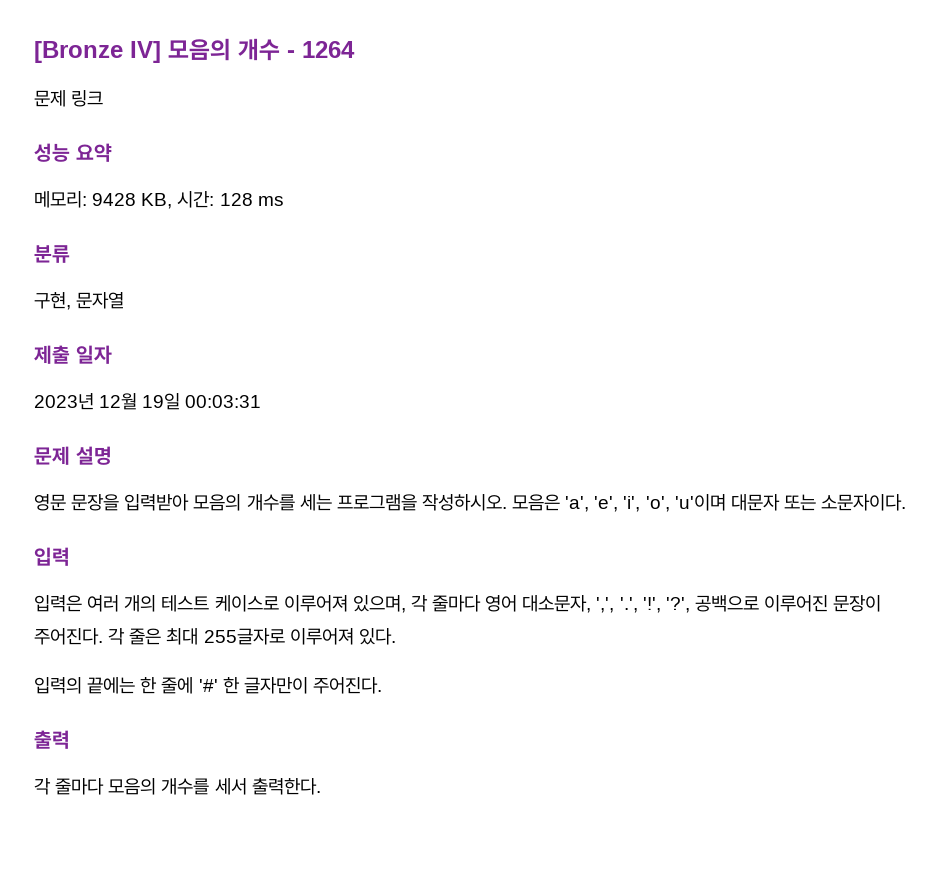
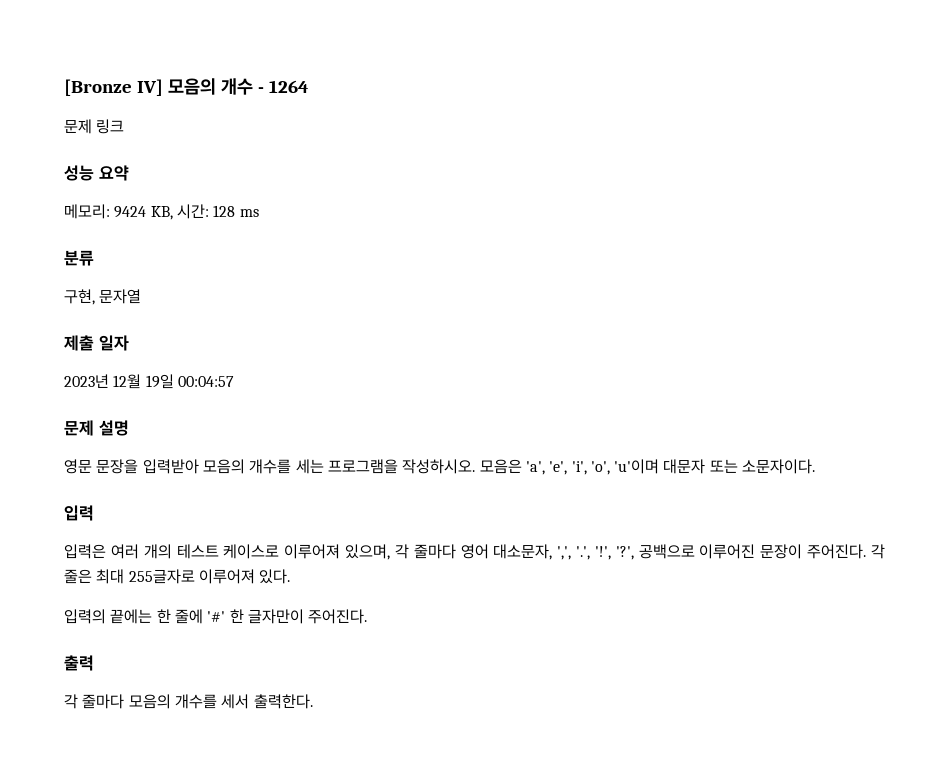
- 메모리: 9428 KB, 시간: 128 ms
+ 메모리: 9424 KB, 시간: 128 ms
- 2023년 12월 19일 00:03:31
+ 2023년 12월 19일 00:04:57

